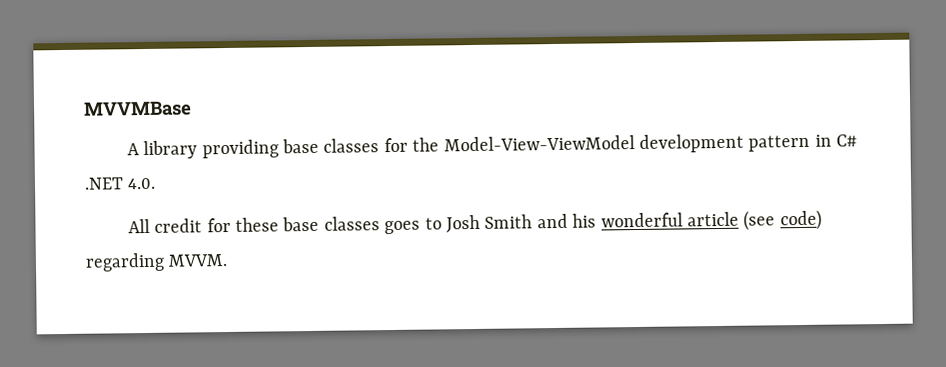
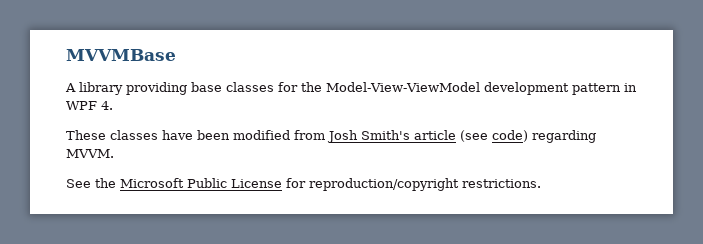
- A library providing base classes for the Model-View-ViewModel development pattern in C# .NET 4.0.
- All credit for these base classes goes to Josh Smith and his wonderful article (see code) regarding MVVM.
+ A library providing base classes for the Model-View-ViewModel development pattern in WPF 4.
+ These classes have been modified from Josh Smith's article (see code) regarding MVVM.
+ See the Microsoft Public License for reproduction/copyright restrictions.

